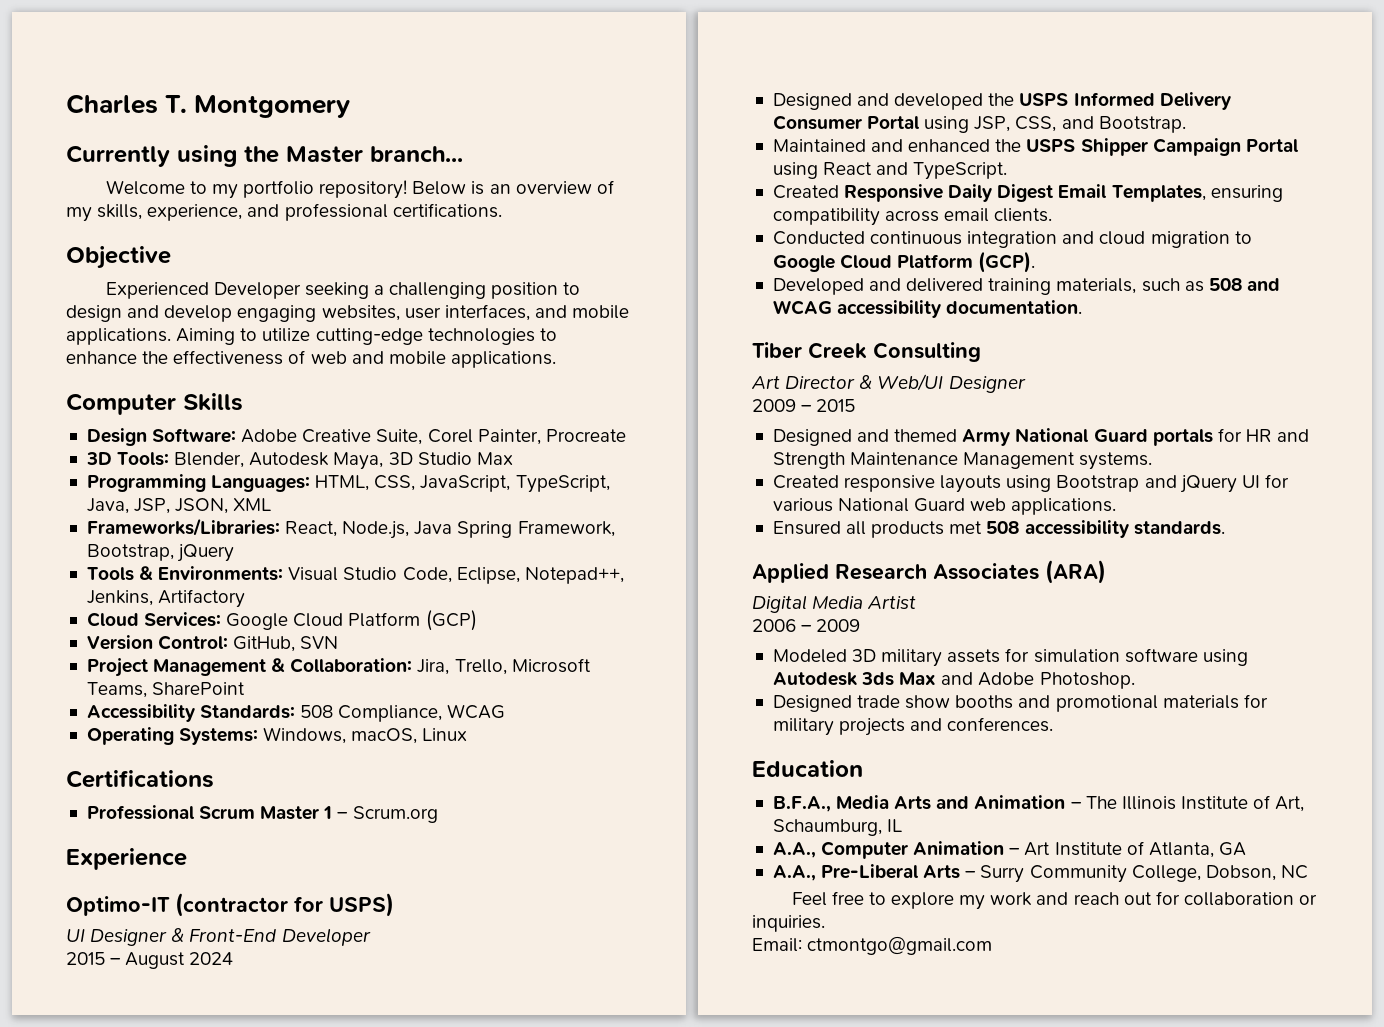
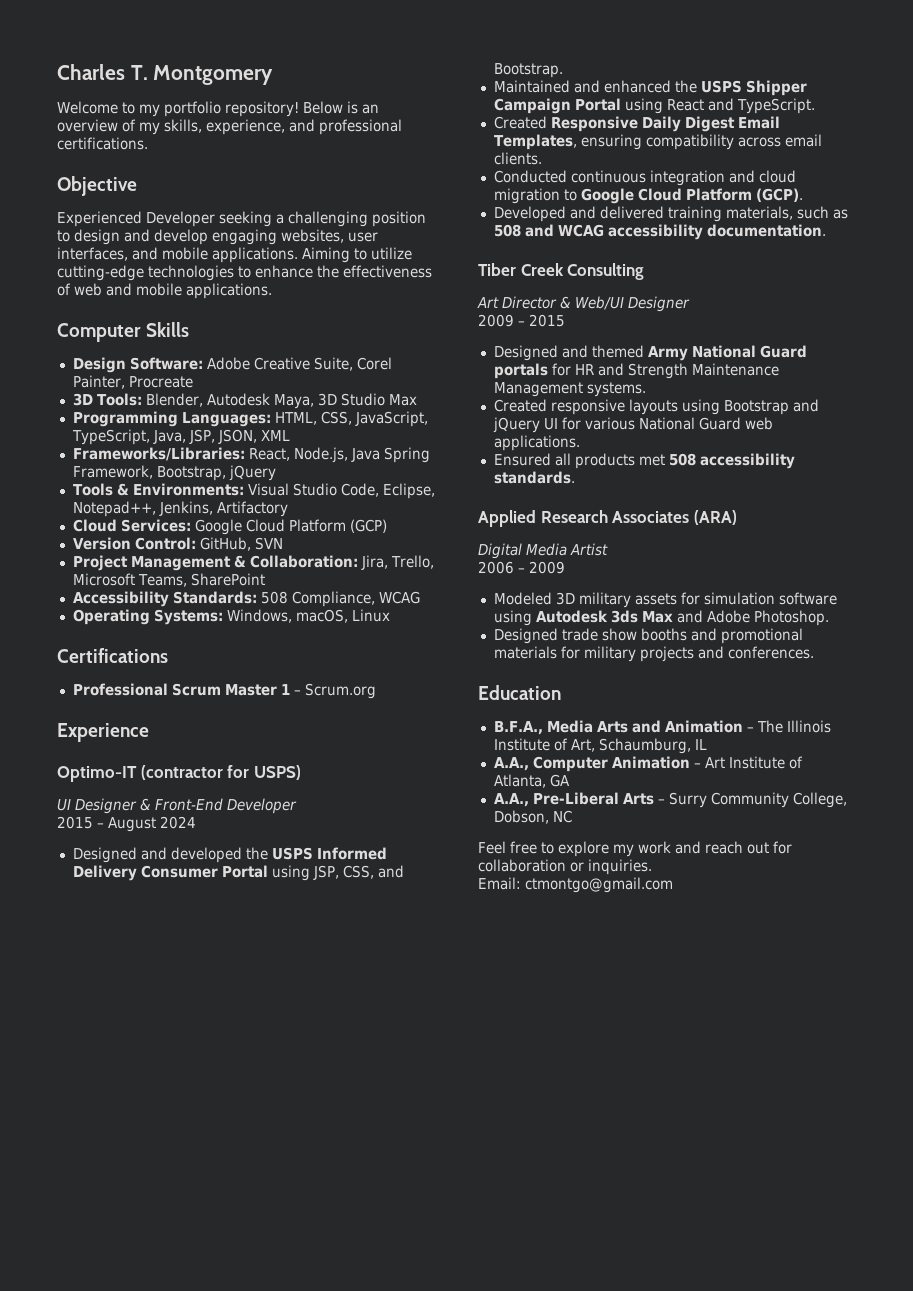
- Currently using the Master branch...

